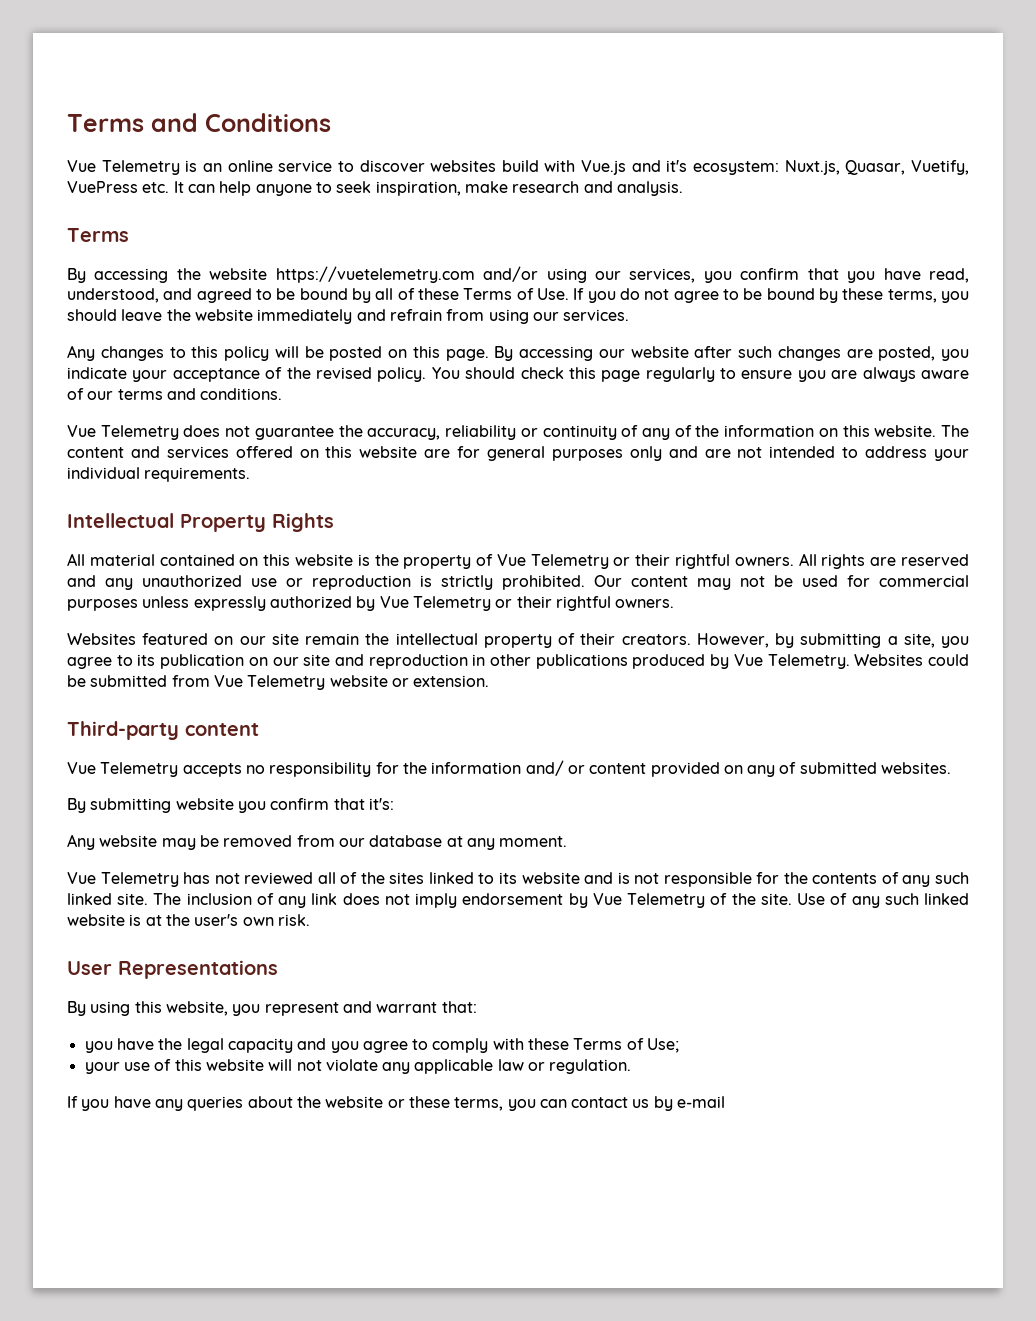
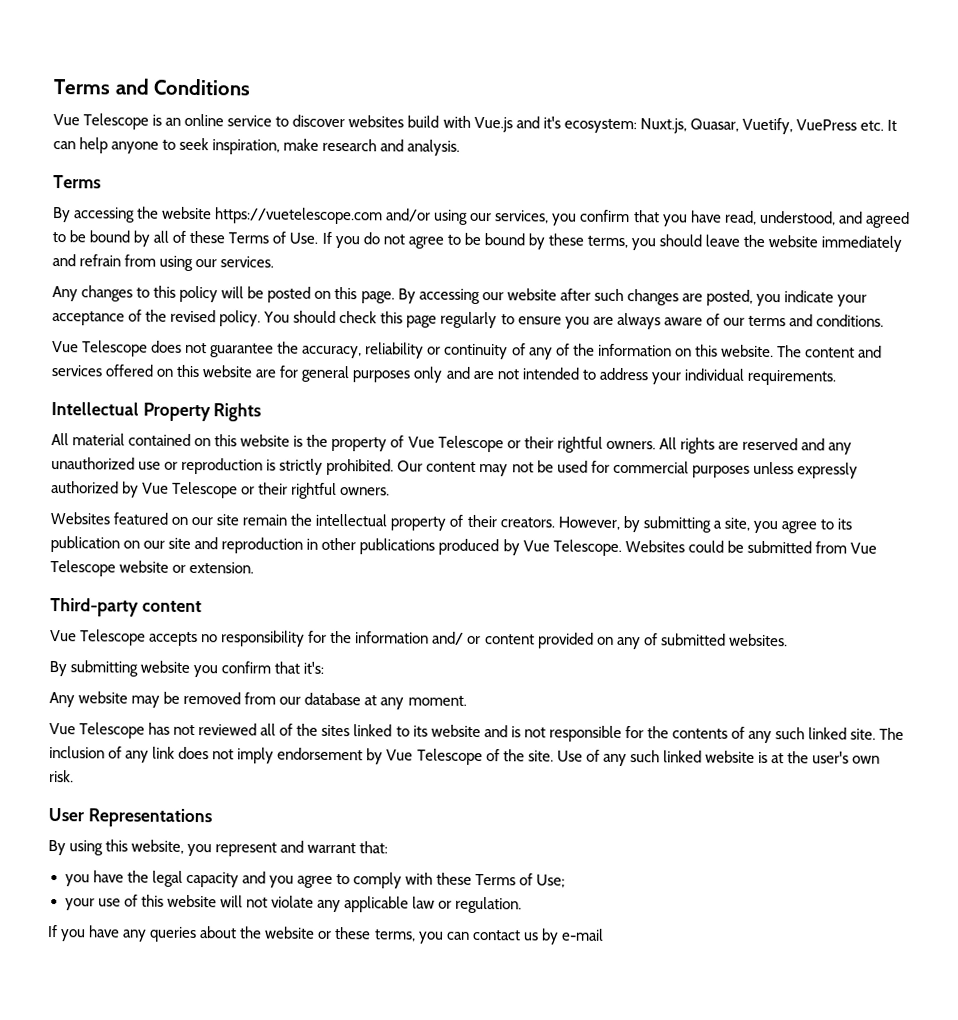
- Vue Telemetry is an online service to discover websites build with Vue.js and it's ecosystem: Nuxt.js, Quasar, Vuetify, VuePress etc. It can help anyone to seek inspiration, make research and analysis.
+ Vue Telescope is an online service to discover websites build with Vue.js and it's ecosystem: Nuxt.js, Quasar, Vuetify, VuePress etc. It can help anyone to seek inspiration, make research and analysis.
- By accessing the website https://vuetelemetry.com and/or using our services, you confirm that you have read, understood, and agreed to be bound by all of these Terms of Use. If you do not agree to be bound by these terms, you should leave the website immediately and refrain from using our services.
+ By accessing the website https://vuetelescope.com and/or using our services, you confirm that you have read, understood, and agreed to be bound by all of these Terms of Use. If you do not agree to be bound by these terms, you should leave the website immediately and refrain from using our services.
- Vue Telemetry does not guarantee the accuracy, reliability or continuity of any of the information on this website.
+ Vue Telescope does not guarantee the accuracy, reliability or continuity of any of the information on this website.
- All material contained on this website is the property of Vue Telemetry or their rightful owners.
+ All material contained on this website is the property of Vue Telescope or their rightful owners.
- Our content may not be used for commercial purposes unless expressly authorized by Vue Telemetry or their rightful owners.
+ Our content may not be used for commercial purposes unless expressly authorized by Vue Telescope or their rightful owners.
- However, by submitting a site, you agree to its publication on our site and reproduction in other publications produced by Vue Telemetry.
+ However, by submitting a site, you agree to its publication on our site and reproduction in other publications produced by Vue Telescope.
- Websites could be submitted from Vue Telemetry website or extension.
+ Websites could be submitted from Vue Telescope website or extension.
- Vue Telemetry accepts no responsibility for the information and/ or content provided on any of submitted websites.
+ Vue Telescope accepts no responsibility for the information and/ or content provided on any of submitted websites.
- Vue Telemetry has not reviewed all of the sites linked to its website and is not responsible for the contents of any such linked site.
+ Vue Telescope has not reviewed all of the sites linked to its website and is not responsible for the contents of any such linked site.
- The inclusion of any link does not imply endorsement by Vue Telemetry of the site.
+ The inclusion of any link does not imply endorsement by Vue Telescope of the site.

